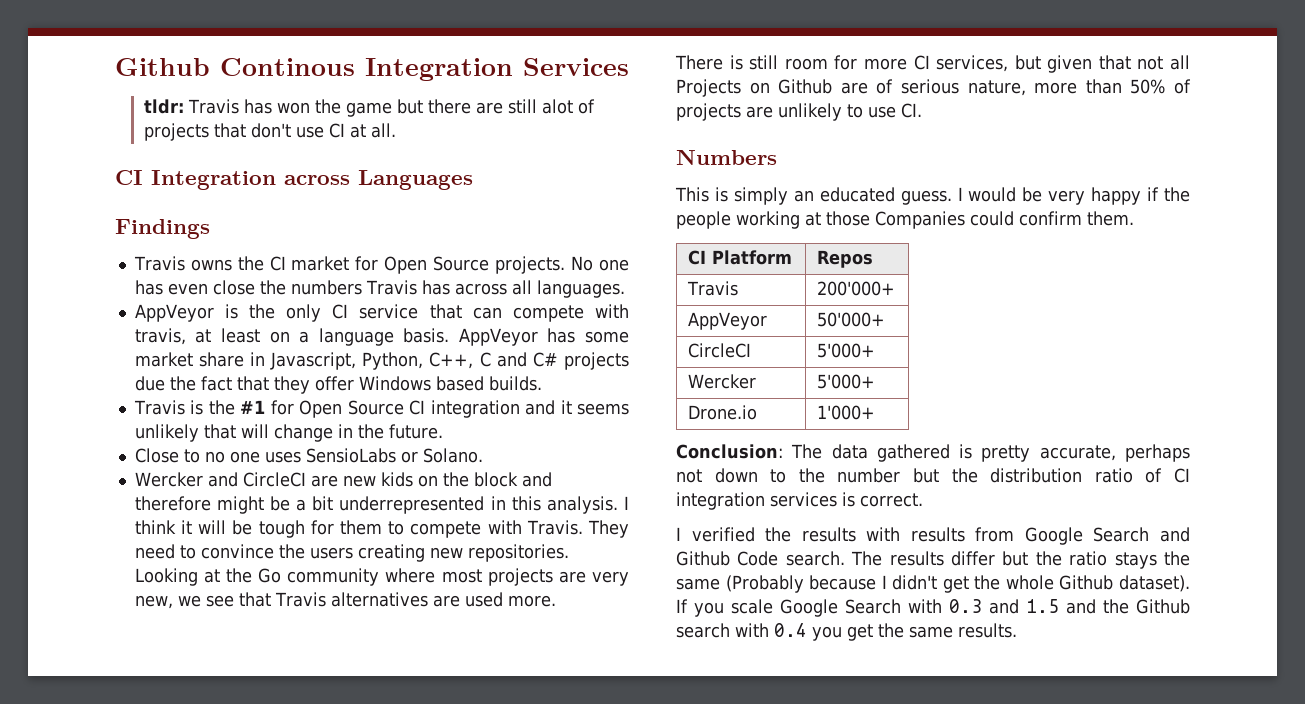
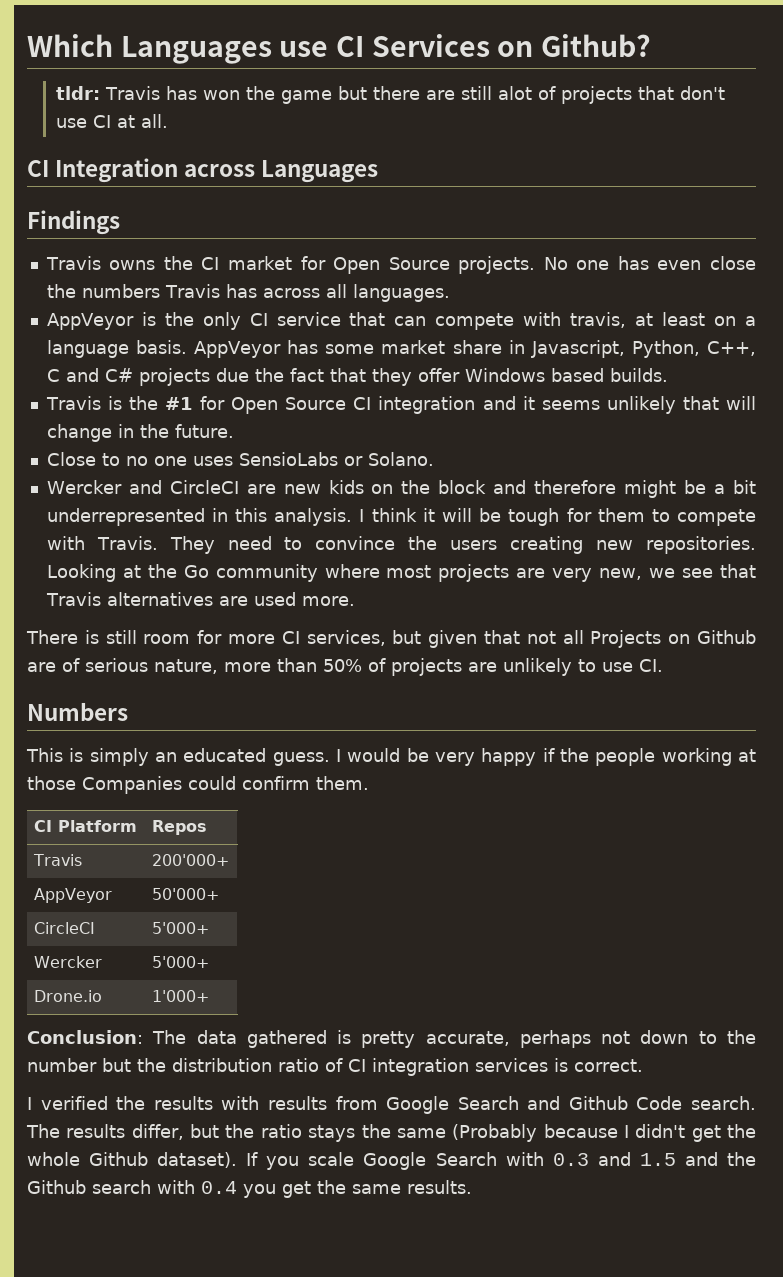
- Github Continous Integration Services
+ Which Languages use CI Services on Github?
- The results differ but the ratio stays the same (Probably because I didn't get the whole Github dataset).
+ The results differ, but the ratio stays the same (Probably because I didn't get the whole Github dataset).

